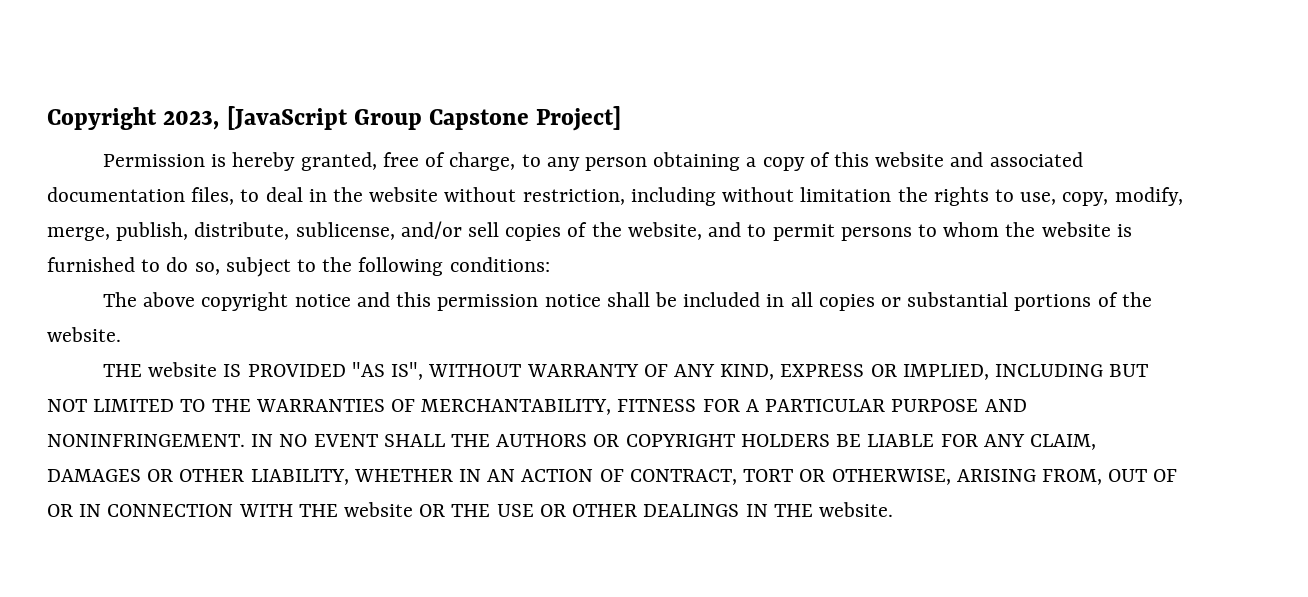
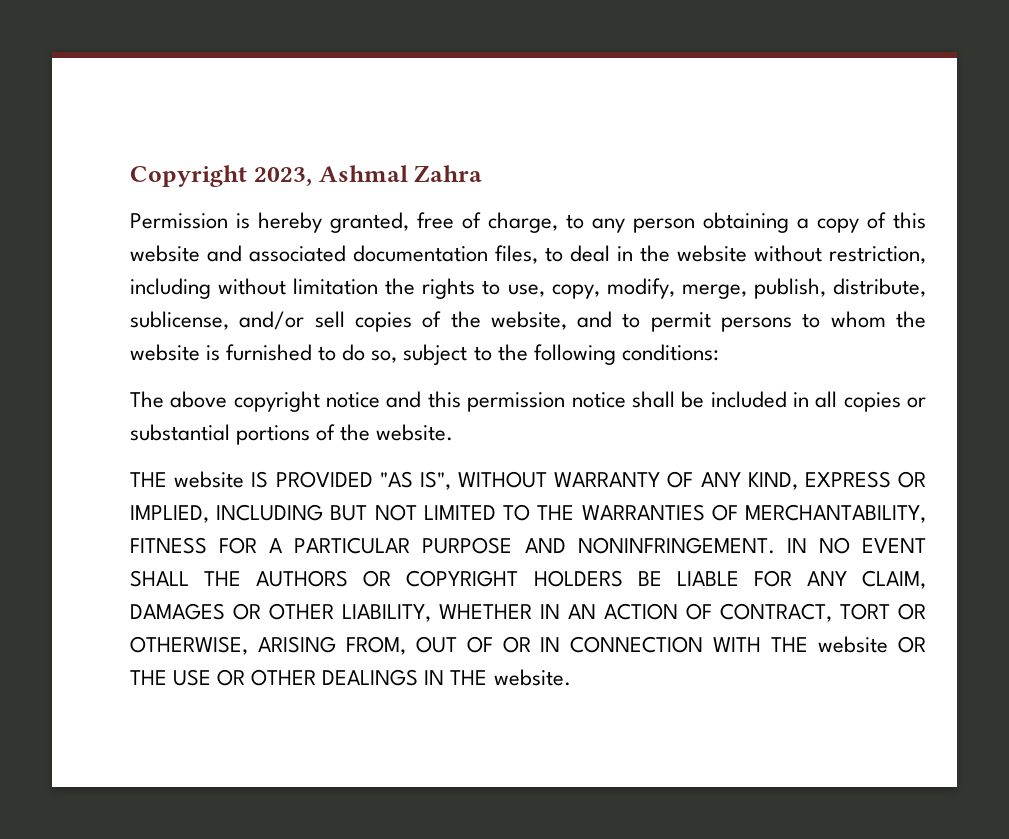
- Copyright 2023, [JavaScript Group Capstone Project]
+ Copyright 2023, Ashmal Zahra

